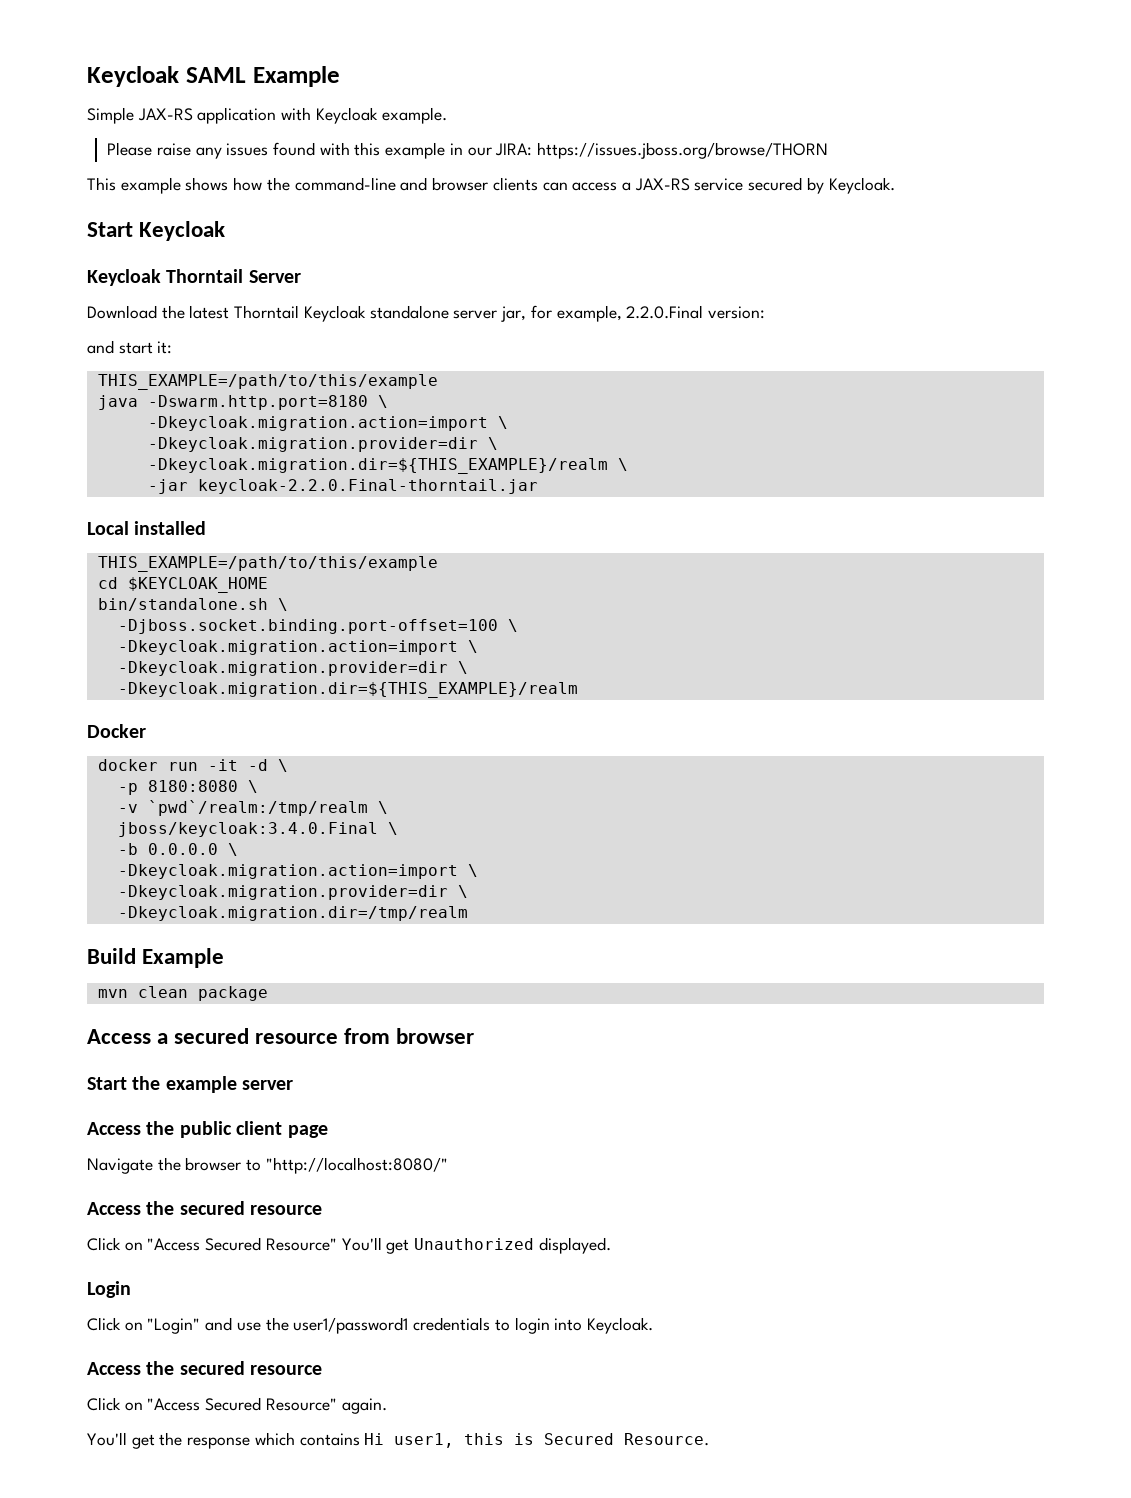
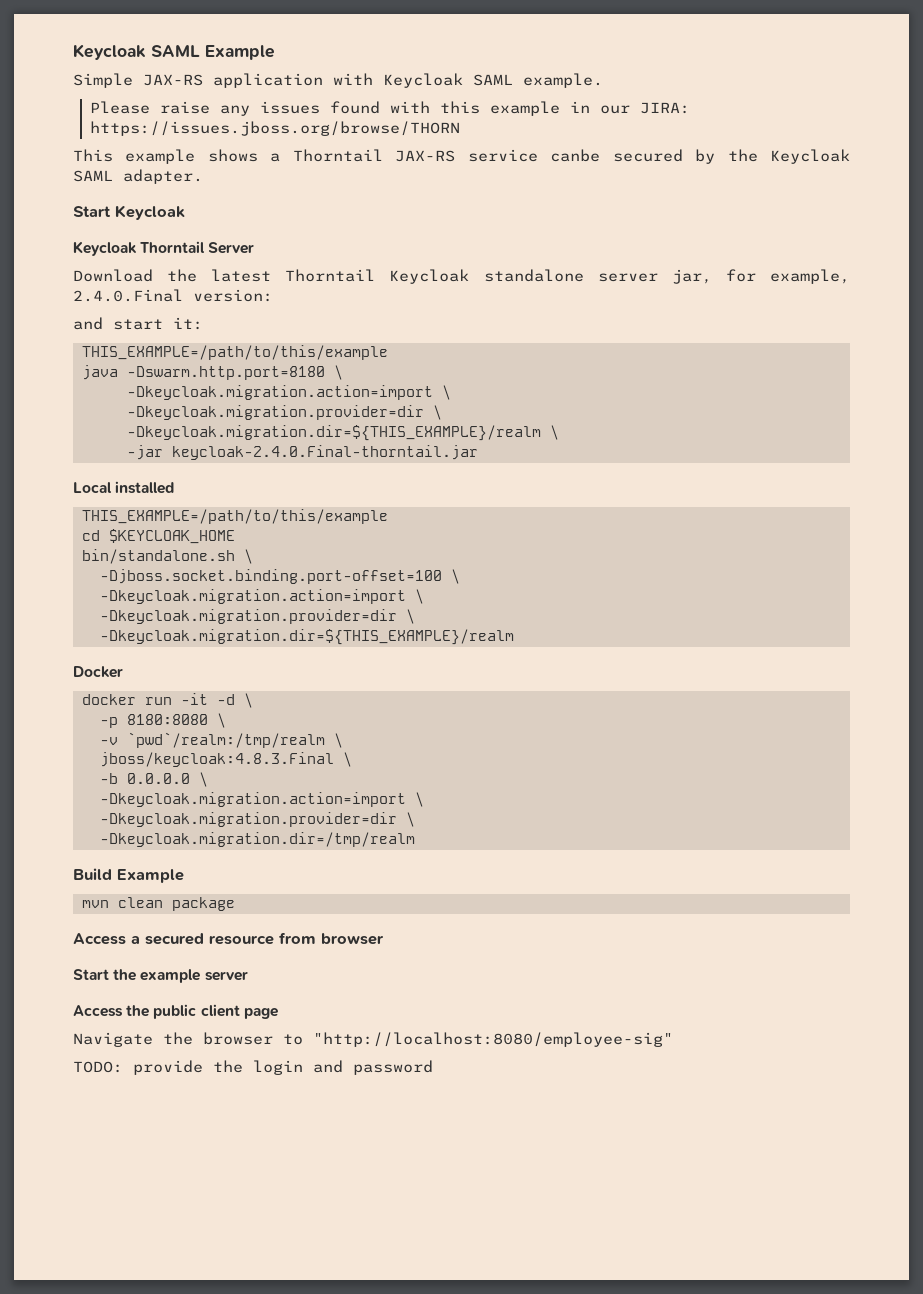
- Simple JAX-RS application with Keycloak example.
+ Simple JAX-RS application with Keycloak SAML example.
- This example shows how the command-line and browser clients can access a JAX-RS service secured by Keycloak.
+ This example shows a Thorntail JAX-RS service canbe secured by the Keycloak SAML adapter.
- Download the latest Thorntail Keycloak standalone server jar, for example, 2.2.0.Final version:
+ Download the latest Thorntail Keycloak standalone server jar, for example, 2.4.0.Final version:
- -jar keycloak-2.2.0.Final-thorntail.jar
+ -jar keycloak-2.4.0.Final-thorntail.jar
- jboss/keycloak:3.4.0.Final \
+ jboss/keycloak:4.8.3.Final \
- Navigate the browser to "http://localhost:8080/"
- Access the secured resource
- Click on "Access Secured Resource" You'll get Unauthorized displayed.
- Login
- Click on "Login" and use the user1/password1 credentials to login into Keycloak.
- Access the secured resource
- Click on "Access Secured Resource" again.
- You'll get the response which contains Hi user1, this is Secured Resource.
+ Navigate the browser to "http://localhost:8080/employee-sig"
+ TODO: provide the login and password

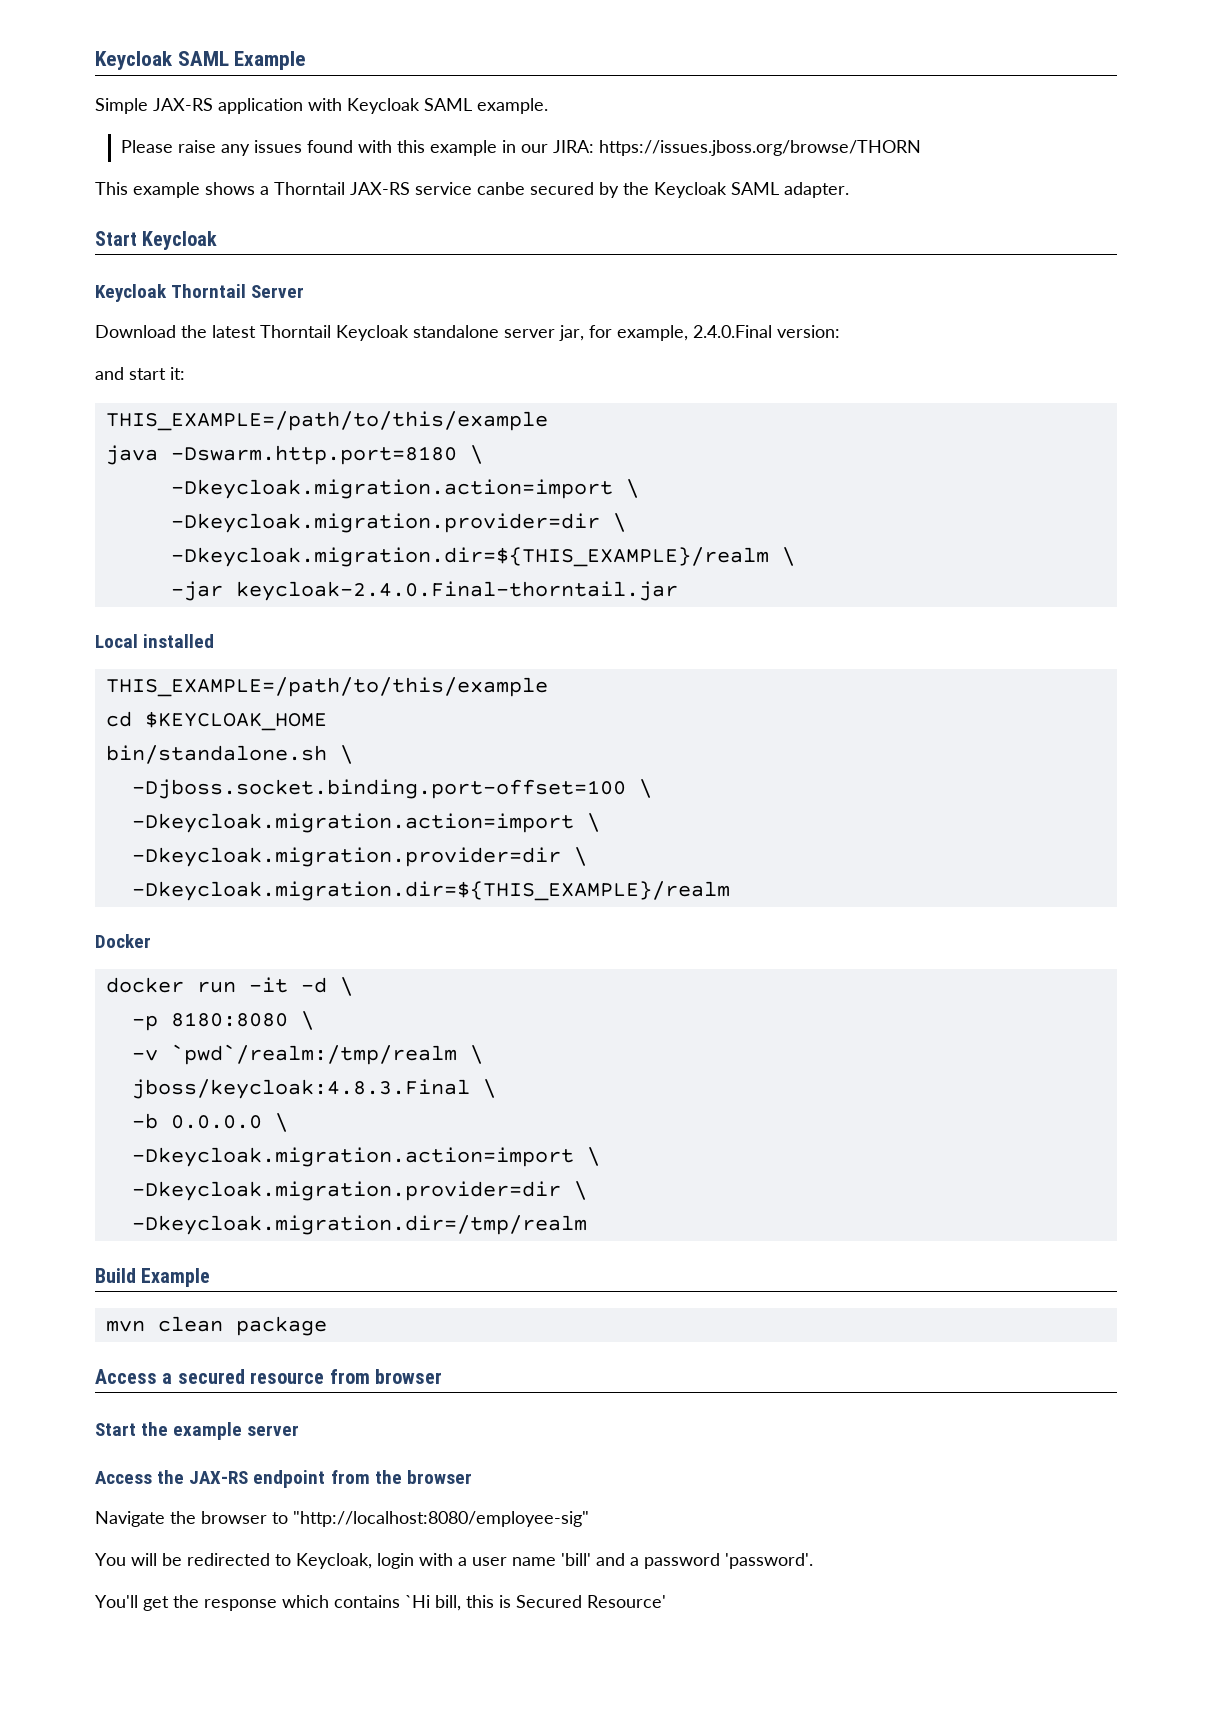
- Access the public client page
+ Access the JAX-RS endpoint from the browser
- TODO: provide the login and password
+ You will be redirected to Keycloak, login with a user name 'bill' and a password 'password'.
+ You'll get the response which contains `Hi bill, this is Secured Resource'

